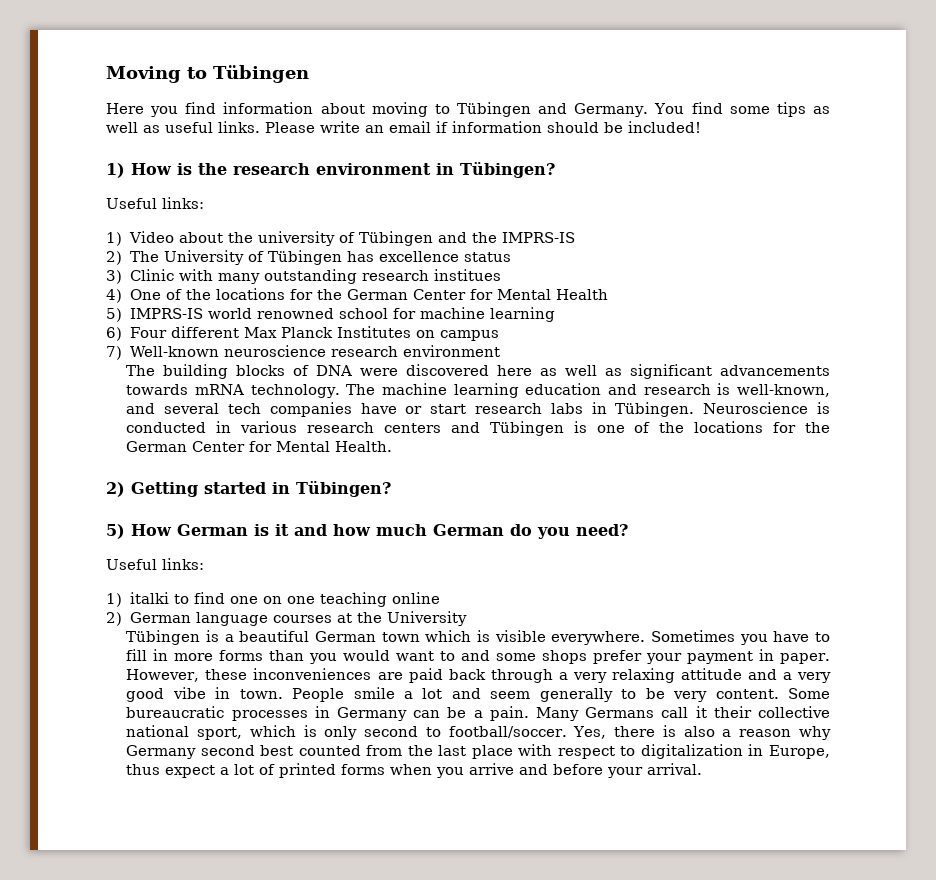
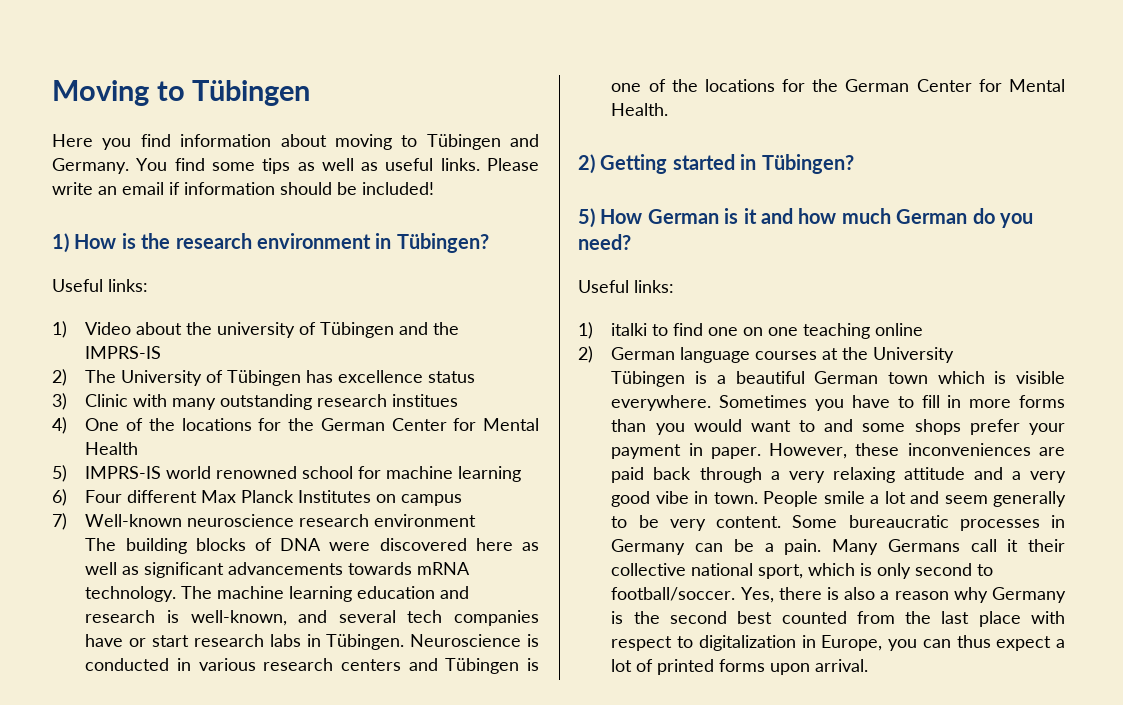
- Yes, there is also a reason why Germany second best counted from the last place with respect to digitalization in Europe, thus expect a lot of printed forms when you arrive and before your arrival.
+ Yes, there is also a reason why Germany is the second best counted from the last place with respect to digitalization in Europe, you can thus expect a lot of printed forms upon arrival.

